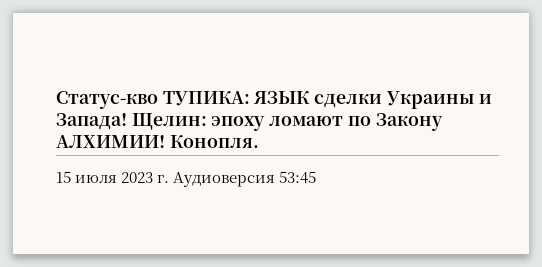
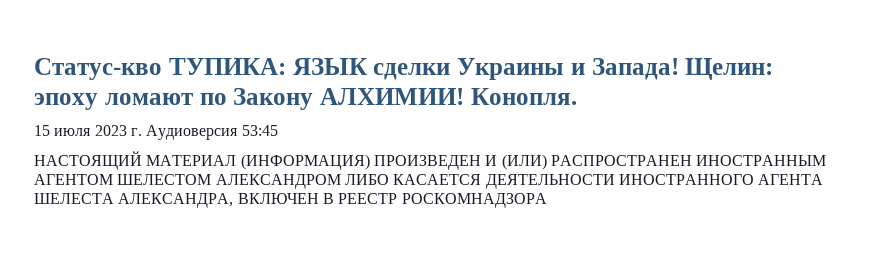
+ НАСТОЯЩИЙ МАТЕРИАЛ (ИНФОРМАЦИЯ) ПРОИЗВЕДЕН И (ИЛИ) РАСПРОСТРАНЕН ИНОСТРАННЫМ АГЕНТОМ ШЕЛЕСТОМ АЛЕКСАНДРОМ ЛИБО КАСАЕТСЯ ДЕЯТЕЛЬНОСТИ ИНОСТРАННОГО АГЕНТА ШЕЛЕСТА АЛЕКСАНДРА, ВКЛЮЧЕН В РЕЕСТР РОСКОМНАДЗОРА

